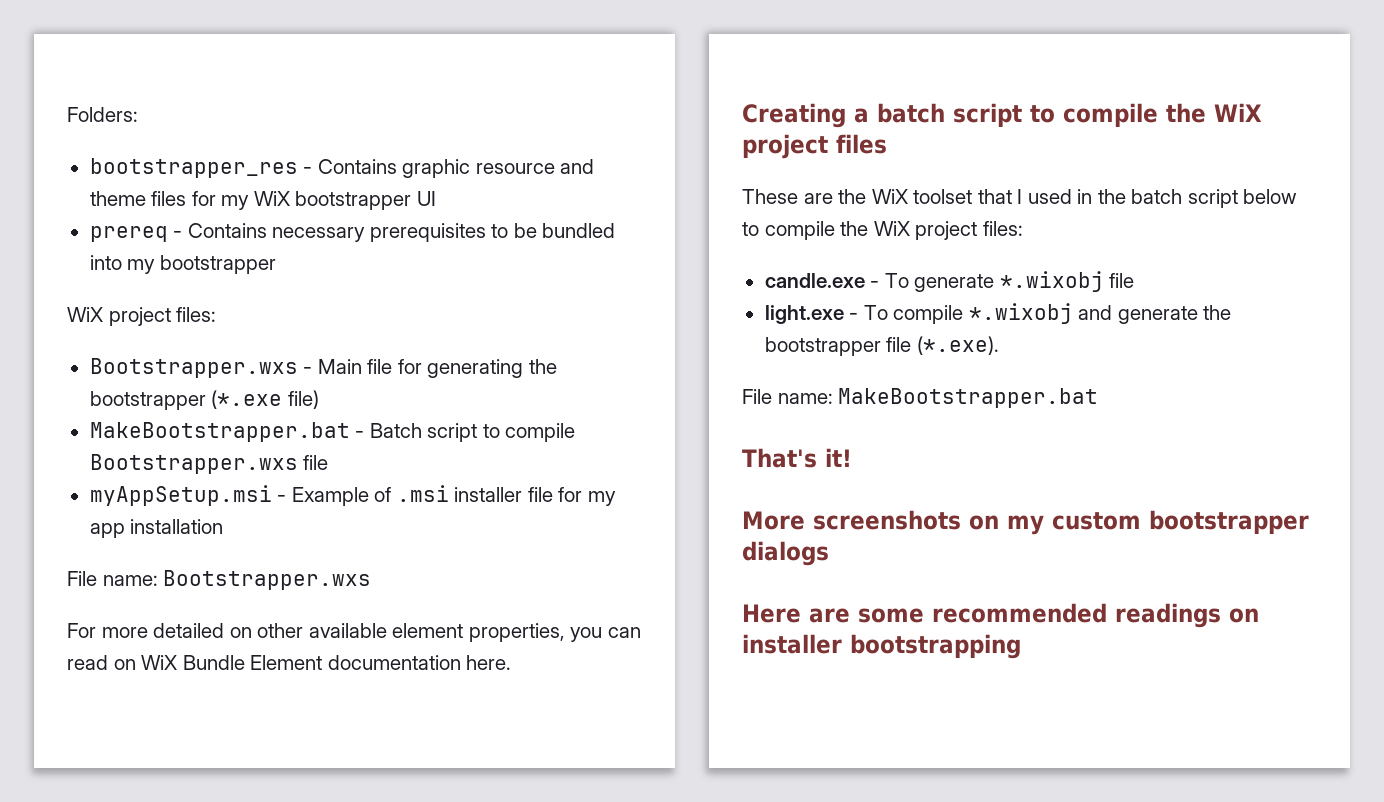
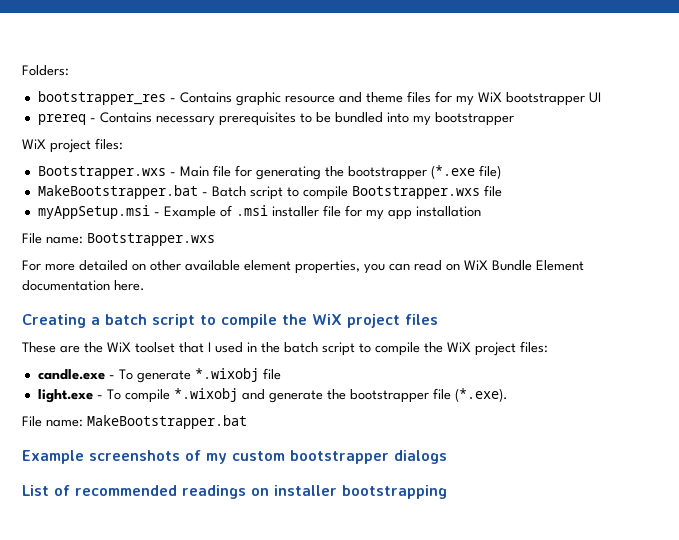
- These are the WiX toolset that I used in the batch script below to compile the WiX project files:
+ These are the WiX toolset that I used in the batch script to compile the WiX project files:
- That's it!
- More screenshots on my custom bootstrapper dialogs
+ Example screenshots of my custom bootstrapper dialogs
- Here are some recommended readings on installer bootstrapping
+ List of recommended readings on installer bootstrapping

